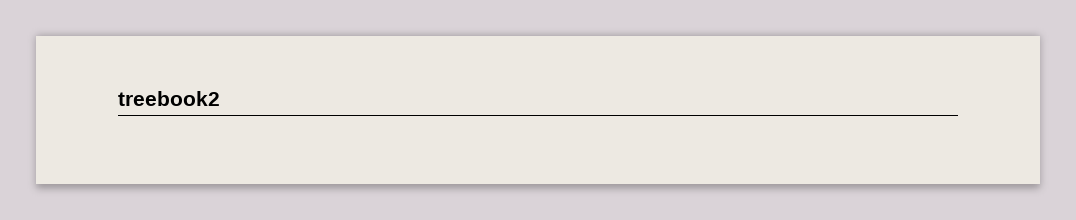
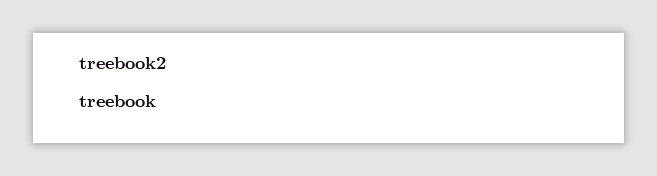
+ treebook

